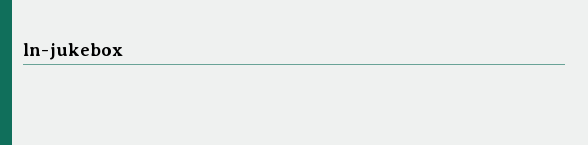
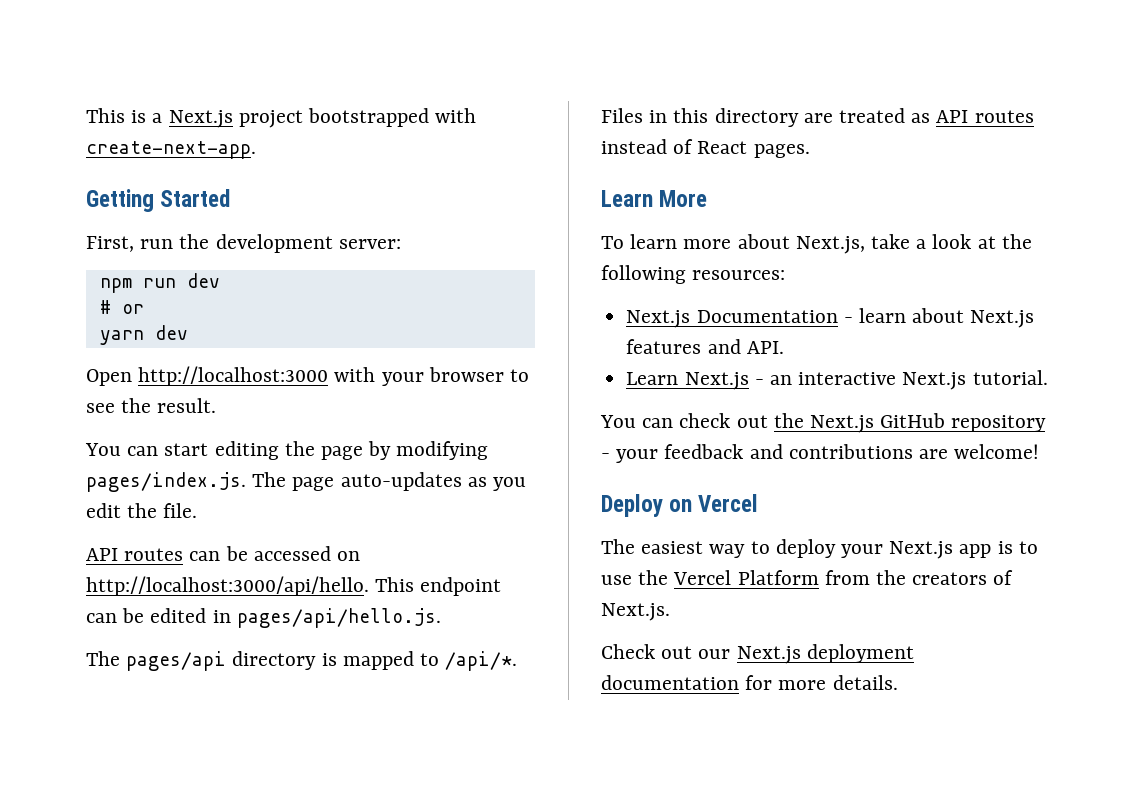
- ln-jukebox
+ This is a Next.js project bootstrapped with create-next-app.
+ Getting Started
+ First, run the development server:
+ npm run dev
+ # or
+ yarn dev
+ Open http://localhost:3000 with your browser to see the result.
+ You can start editing the page by modifying pages/index.js. The page auto-updates as you edit the file.
+ API routes can be accessed on http://localhost:3000/api/hello. This endpoint can be edited in pages/api/hello.js.
+ The pages/api directory is mapped to /api/*. Files in this directory are treated as API routes instead of React pages.
+ Learn More
+ To learn more about Next.js, take a look at the following resources:
+ Next.js Documentation - learn about Next.js features and API.
+ Learn Next.js - an interactive Next.js tutorial.
+ You can check out the Next.js GitHub repository - your feedback and contributions are welcome!
+ Deploy on Vercel
+ The easiest way to deploy your Next.js app is to use the Vercel Platform from the creators of Next.js.
+ Check out our Next.js deployment documentation for more details.

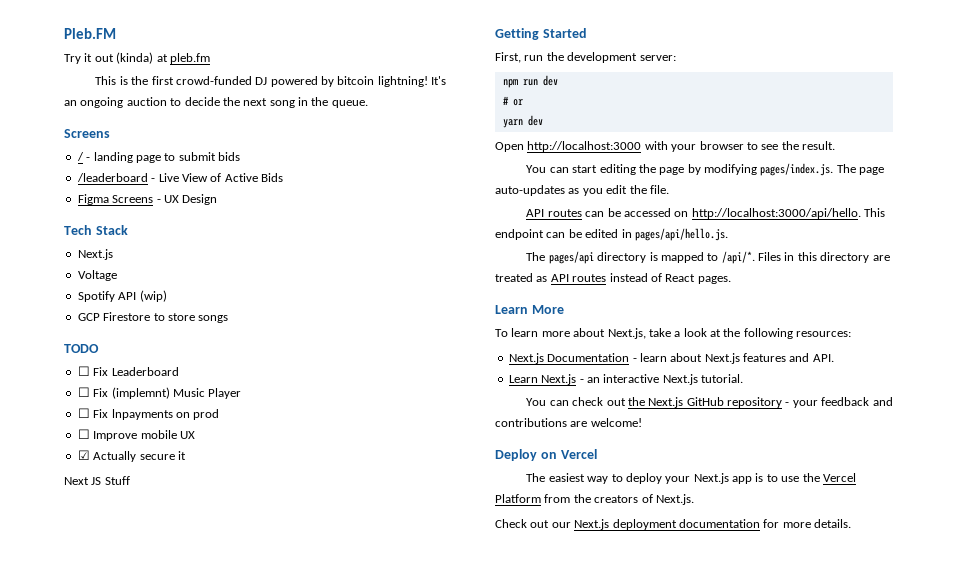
- This is a Next.js project bootstrapped with create-next-app.
+ Pleb.FM
+ Try it out (kinda) at pleb.fm
+ This is the first crowd-funded DJ powered by bitcoin lightning! It's an ongoing auction to decide the next song in the queue.
+ Screens
+ / - landing page to submit bids
+ /leaderboard - Live View of Active Bids
+ Figma Screens - UX Design
+ Tech Stack
+ Next.js
+ Voltage
+ Spotify API (wip)
+ GCP Firestore to store songs
+ TODO
+ ☐ Fix Leaderboard
+ ☐ Fix (implemnt) Music Player
+ ☐ Fix lnpayments on prod
+ ☐ Improve mobile UX
+ ☑ Actually secure it
+ Next JS Stuff

